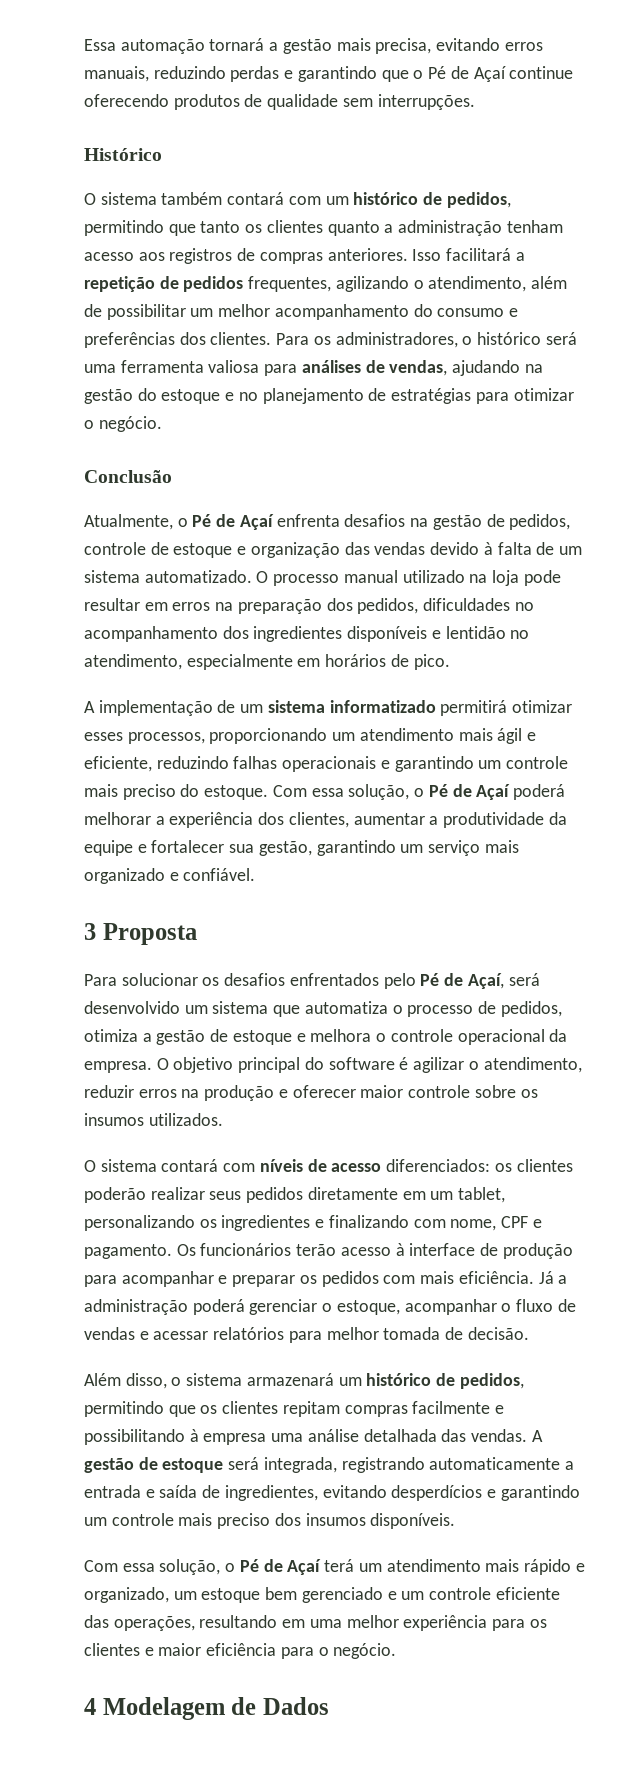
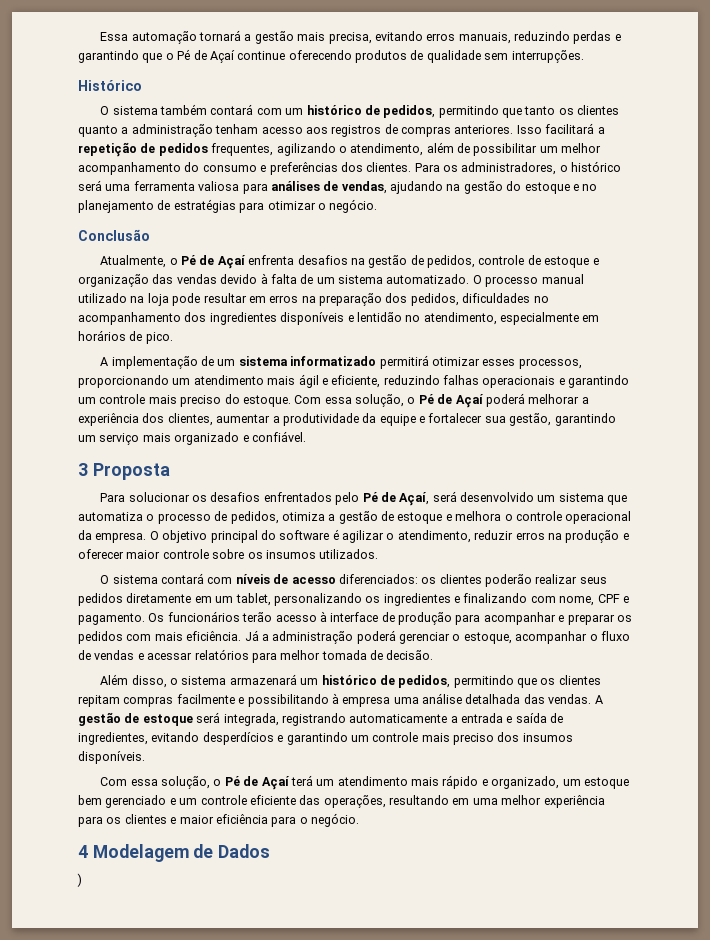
+ )

